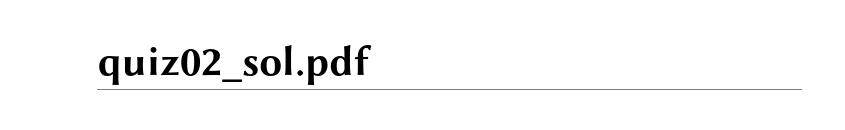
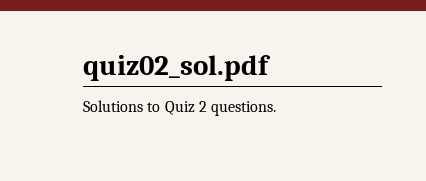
+ Solutions to Quiz 2 questions.

